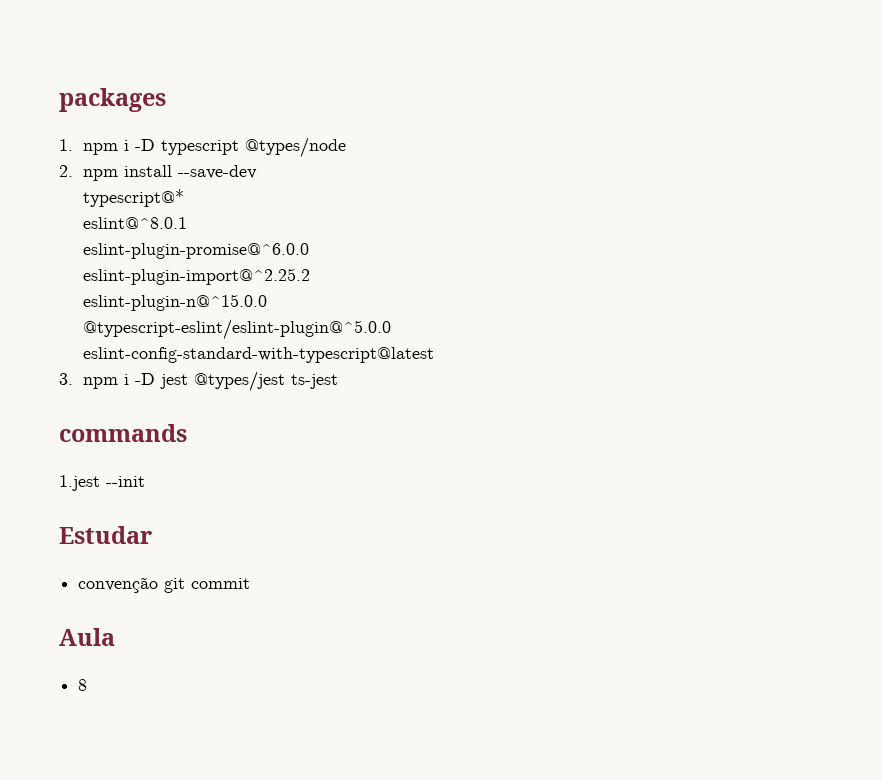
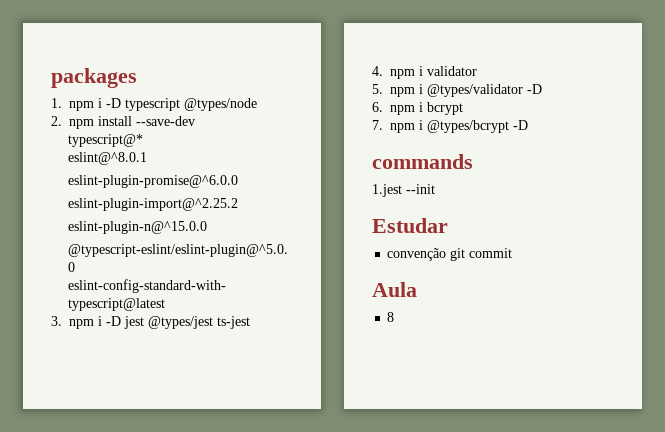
+ 4. npm i validator
+ 5. npm i @types/validator -D
+ 6. npm i bcrypt
+ 7. npm i @types/bcrypt -D

